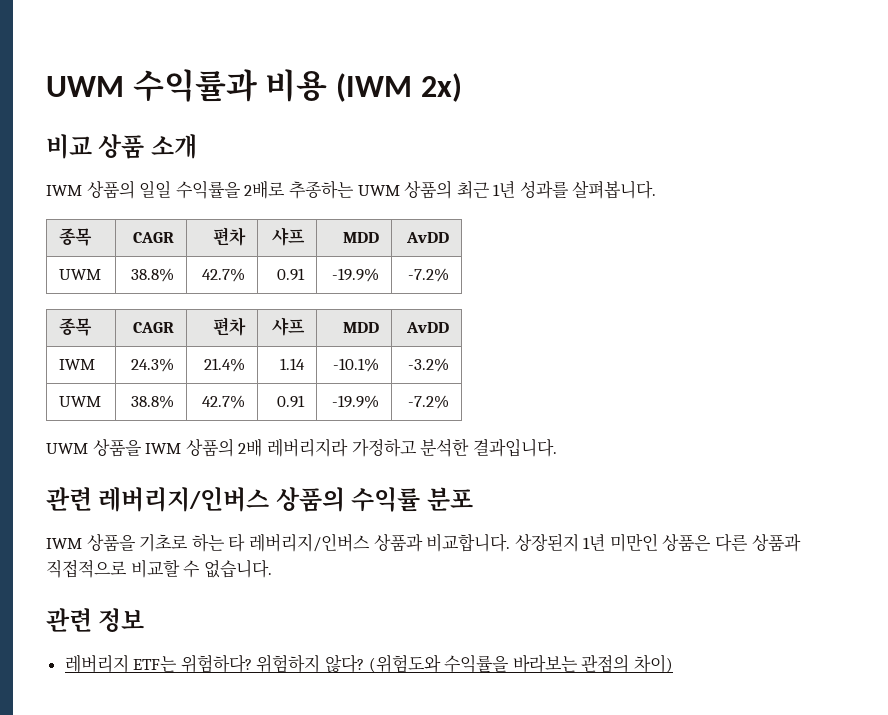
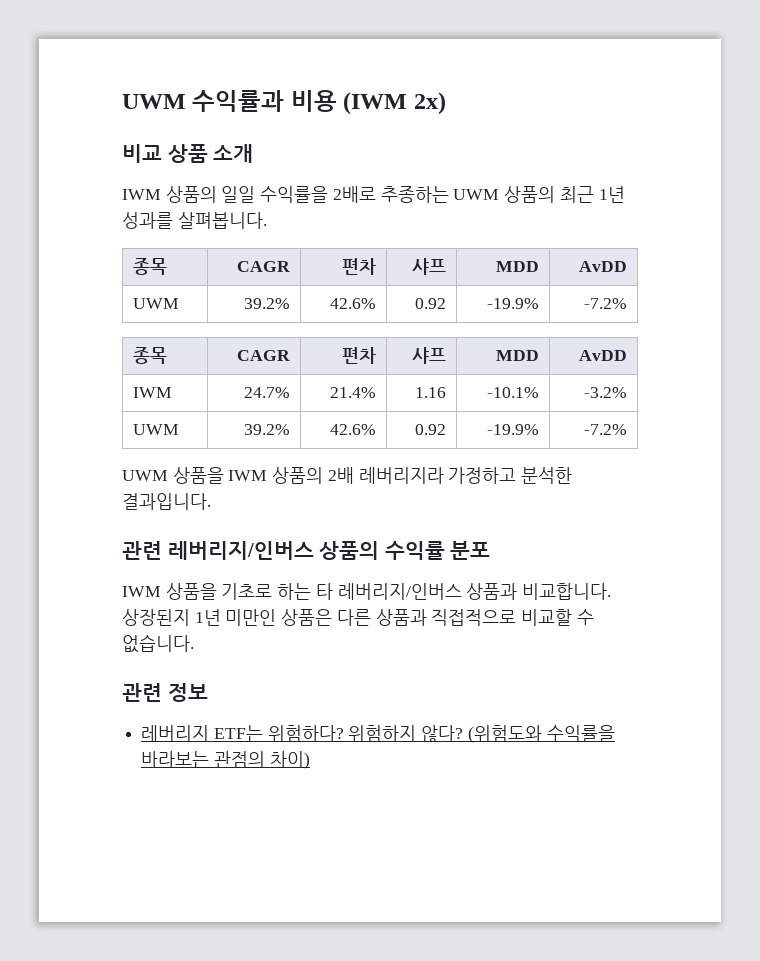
  IWM 상품의 일일 수익률을 2배로 추종하는 UWM 상품의 최근 1년 성과를 살펴봅니다.
  종목 | CAGR | 편차 | 샤프 | MDD | AvDD
- UWM | 38.8% | 42.7% | 0.91 | -19.9% | -7.2%
+ UWM | 39.2% | 42.6% | 0.92 | -19.9% | -7.2%
- IWM | 24.3% | 21.4% | 1.14 | -10.1% | -3.2%
- UWM | 38.8% | 42.7% | 0.91 | -19.9% | -7.2%
+ IWM | 24.7% | 21.4% | 1.16 | -10.1% | -3.2%
+ UWM | 39.2% | 42.6% | 0.92 | -19.9% | -7.2%

